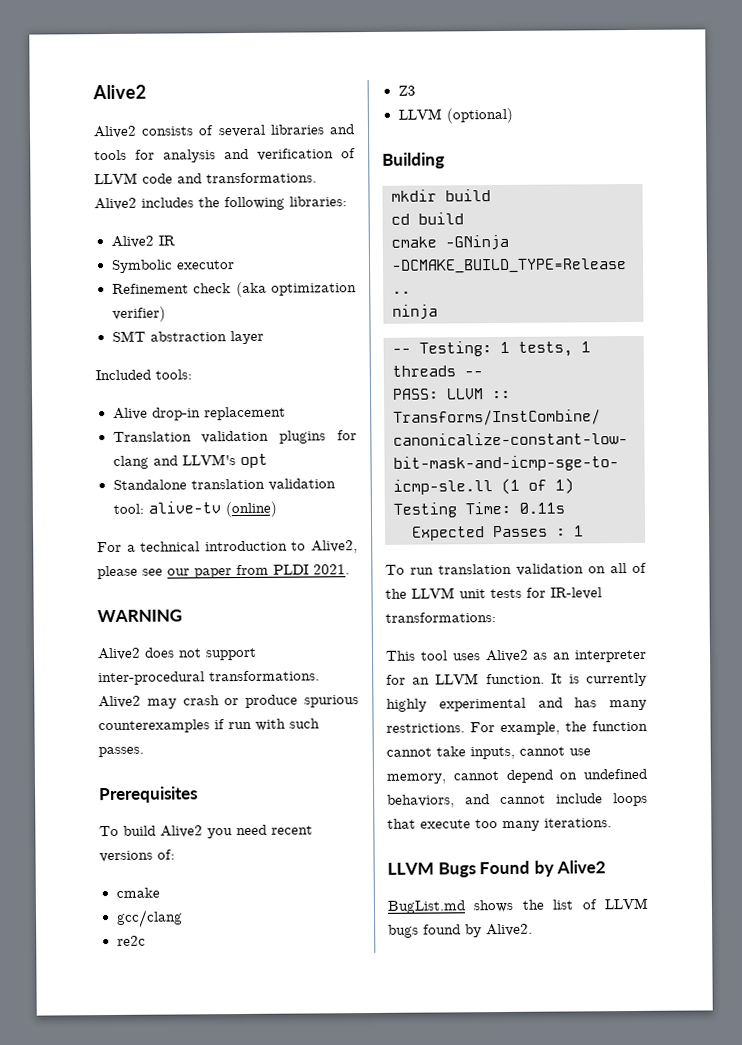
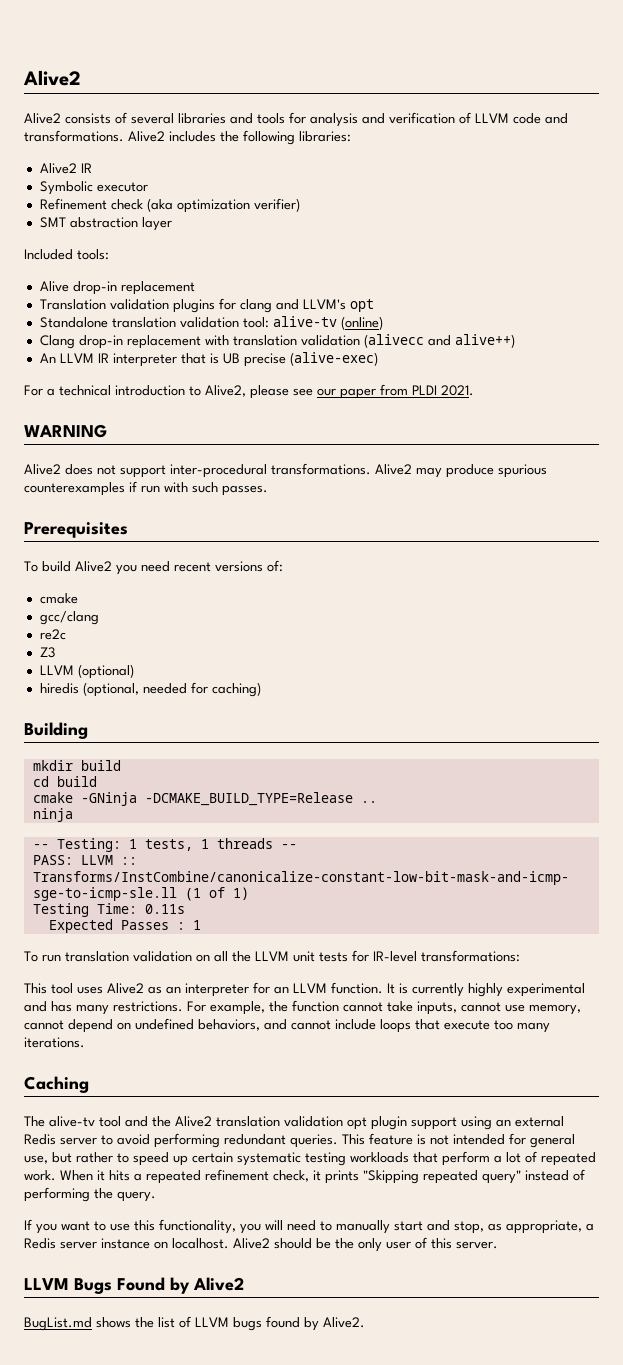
+ Clang drop-in replacement with translation validation (alivecc and alive++)
+ An LLVM IR interpreter that is UB precise (alive-exec)
- Alive2 may crash or produce spurious counterexamples if run with such passes.
+ Alive2 may produce spurious counterexamples if run with such passes.
+ hiredis (optional, needed for caching)
- To run translation validation on all of the LLVM unit tests for IR-level transformations:
+ To run translation validation on all the LLVM unit tests for IR-level transformations:
+ Caching
+ The alive-tv tool and the Alive2 translation validation opt plugin support using an external Redis server to avoid performing redundant queries. This feature is not intended for general use, but rather to speed up certain systematic testing workloads that perform a lot of repeated work. When it hits a repeated refinement check, it prints "Skipping repeated query" instead of performing the query.
+ If you want to use this functionality, you will need to manually start and stop, as appropriate, a Redis server instance on localhost. Alive2 should be the only user of this server.

